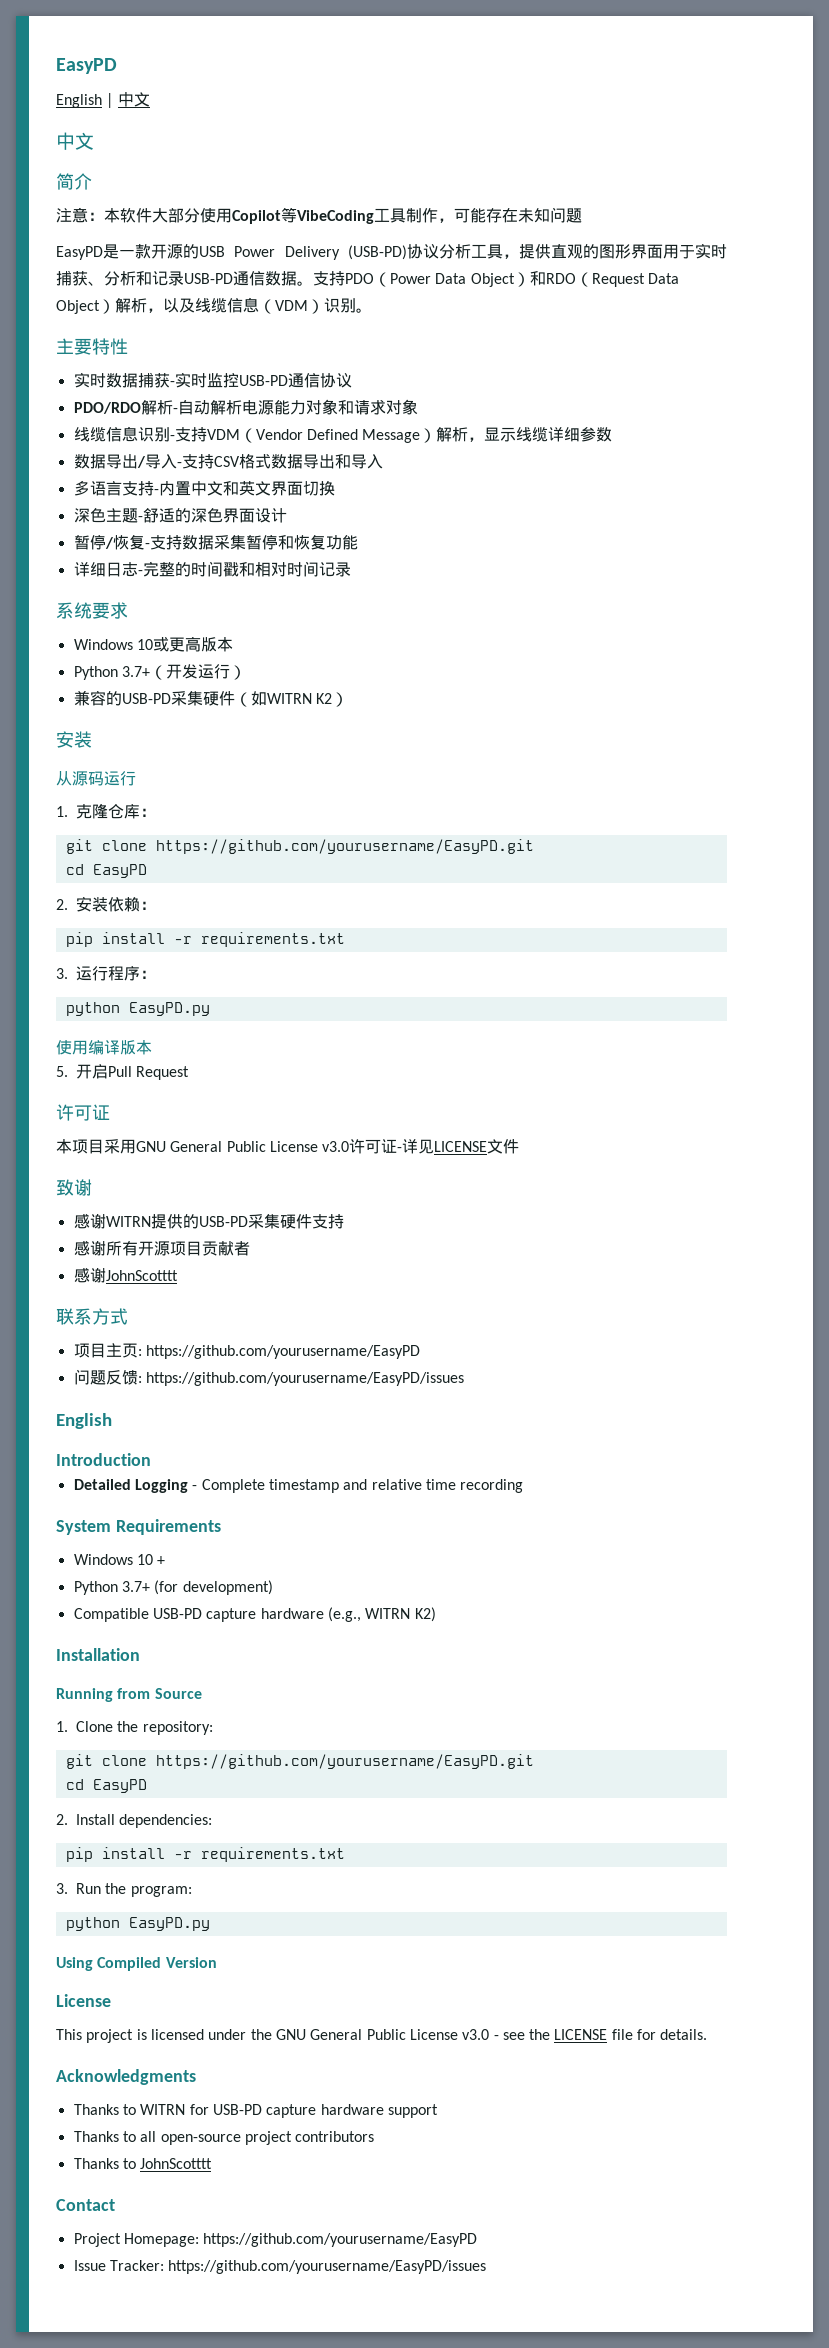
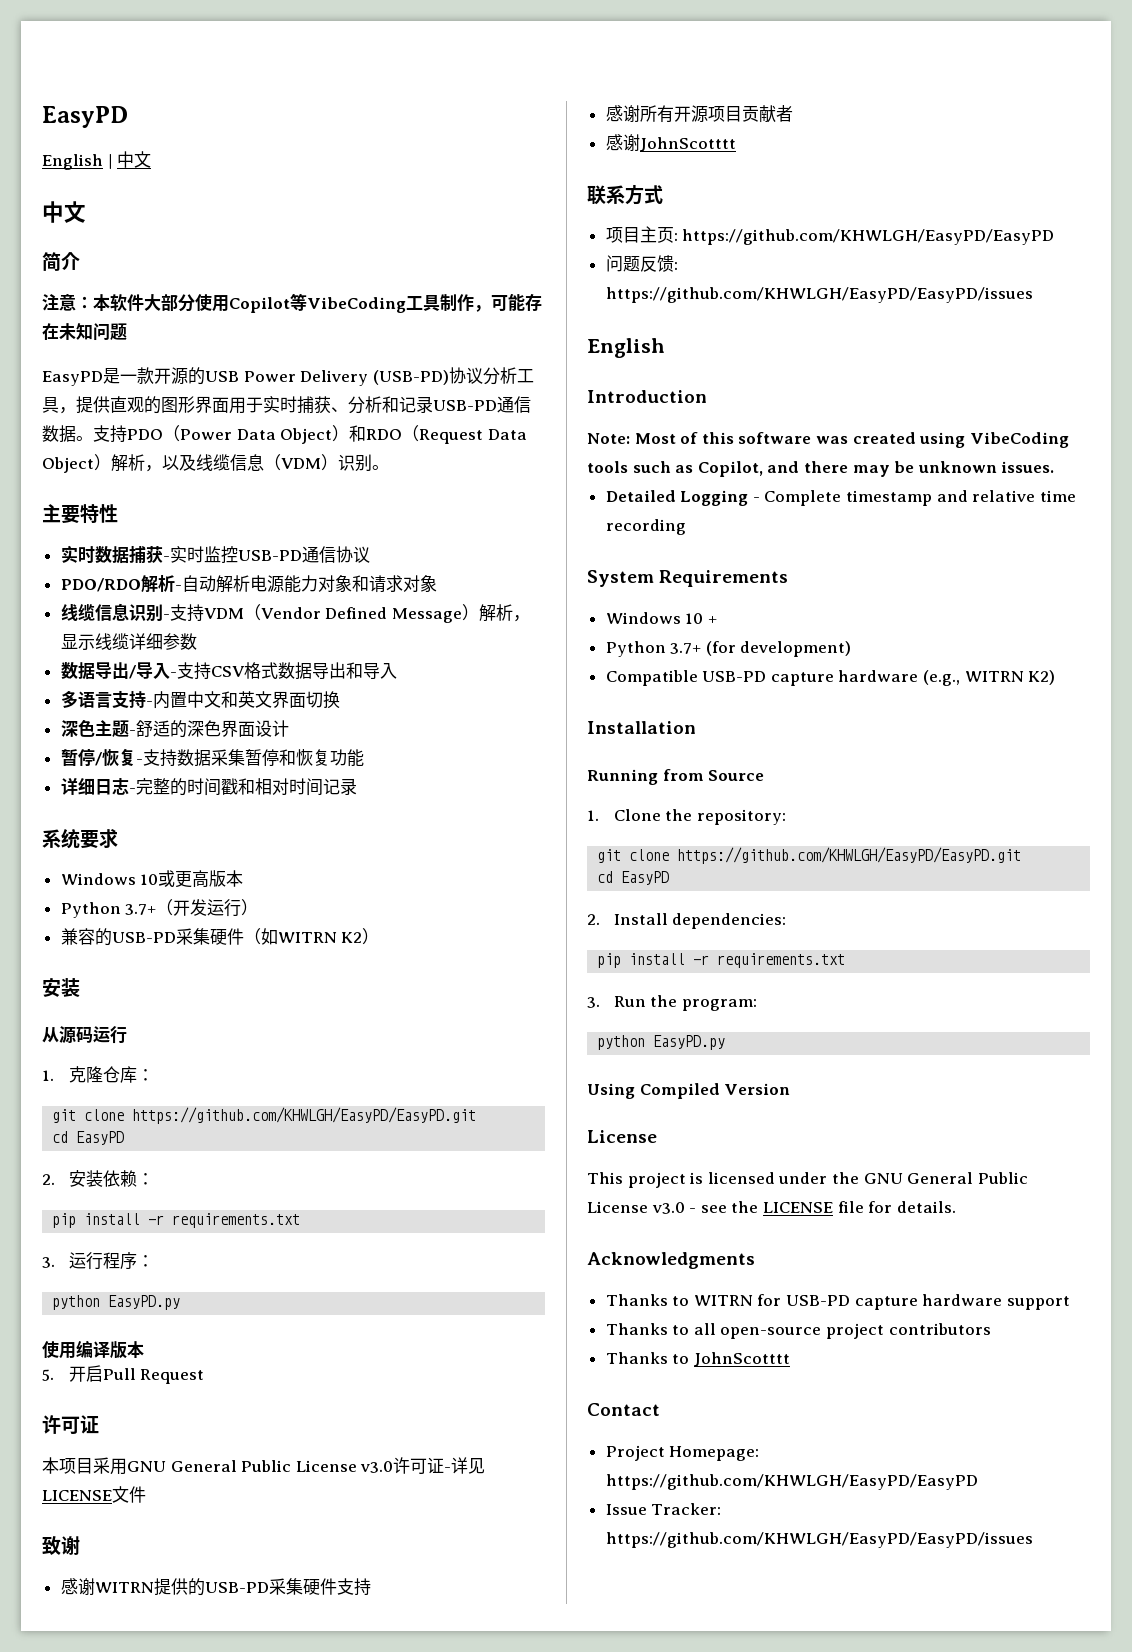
  1.克隆仓库：
- git clone https://github.com/yourusername/EasyPD.git
+ git clone https://github.com/KHWLGH/EasyPD/EasyPD.git
- 项目主页: https://github.com/yourusername/EasyPD
+ 项目主页: https://github.com/KHWLGH/EasyPD/EasyPD
- 问题反馈: https://github.com/yourusername/EasyPD/issues
+ 问题反馈: https://github.com/KHWLGH/EasyPD/EasyPD/issues
+ Note: Most of this software was created using VibeCoding tools such as Copilot, and there may be unknown issues.
  1. Clone the repository:
- git clone https://github.com/yourusername/EasyPD.git
+ git clone https://github.com/KHWLGH/EasyPD/EasyPD.git
- Project Homepage: https://github.com/yourusername/EasyPD
+ Project Homepage: https://github.com/KHWLGH/EasyPD/EasyPD
- Issue Tracker: https://github.com/yourusername/EasyPD/issues
+ Issue Tracker: https://github.com/KHWLGH/EasyPD/EasyPD/issues

